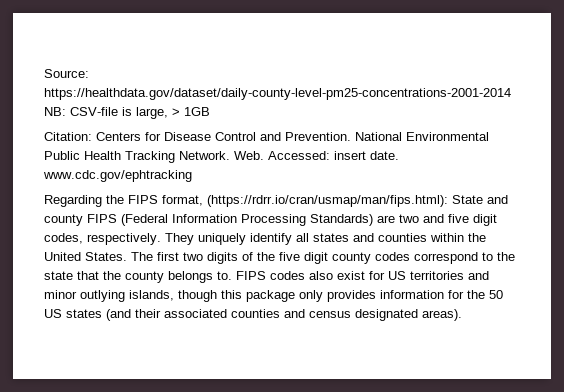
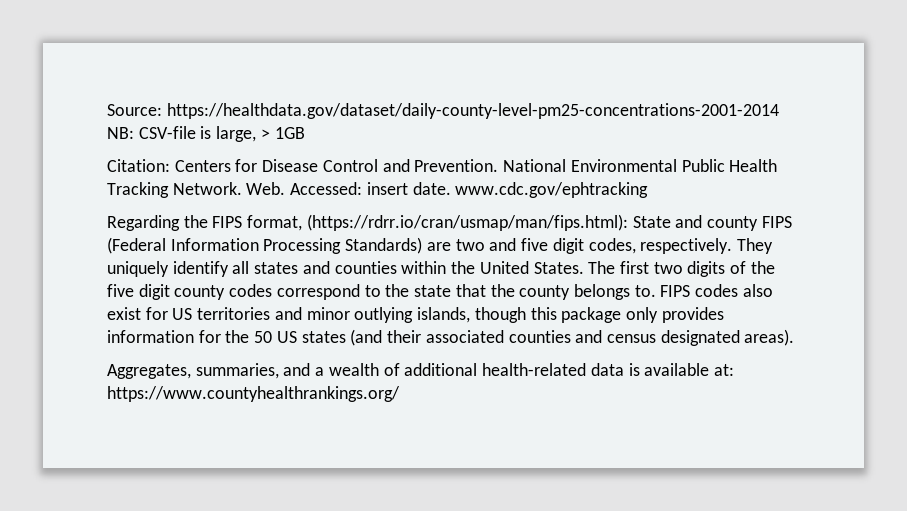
+ Aggregates, summaries, and a wealth of additional health-related data is available at: https://www.countyhealthrankings.org/

